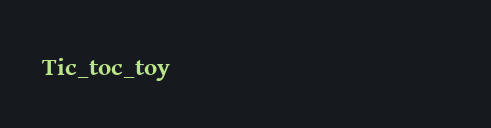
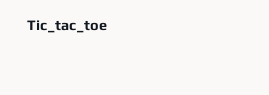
- Tic_toc_toy
+ Tic_tac_toe

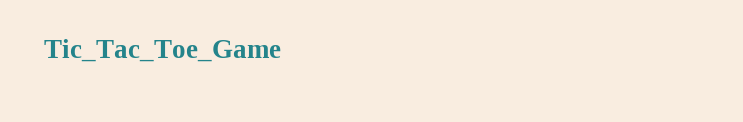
- Tic_tac_toe
+ Tic_Tac_Toe_Game

